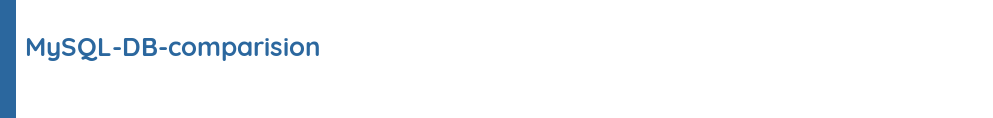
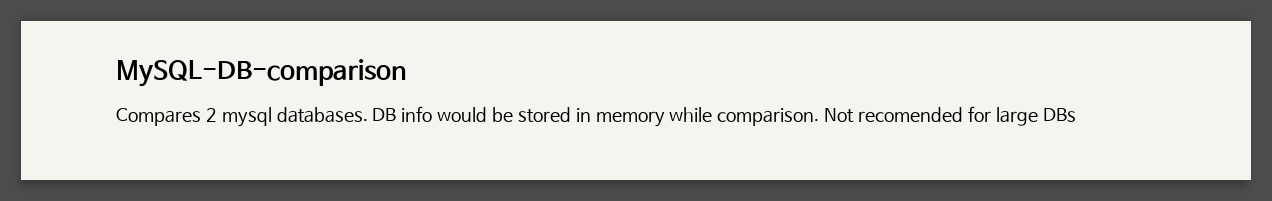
- MySQL-DB-comparision
+ MySQL-DB-comparison
+ Compares 2 mysql databases. DB info would be stored in memory while comparison. Not recomended for large DBs

